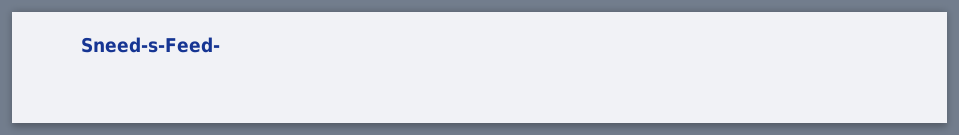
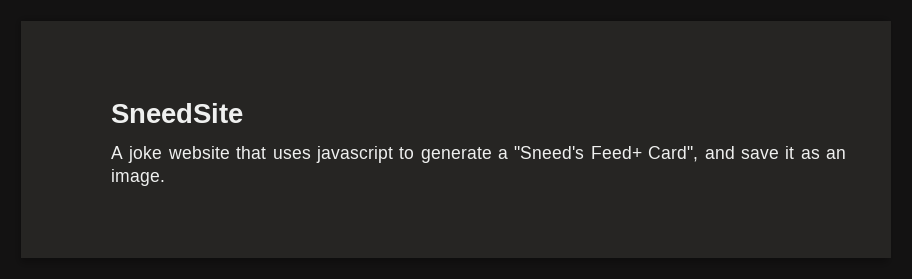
- Sneed-s-Feed-
+ SneedSite
+ A joke website that uses javascript to generate a "Sneed's Feed+ Card", and save it as an image.

